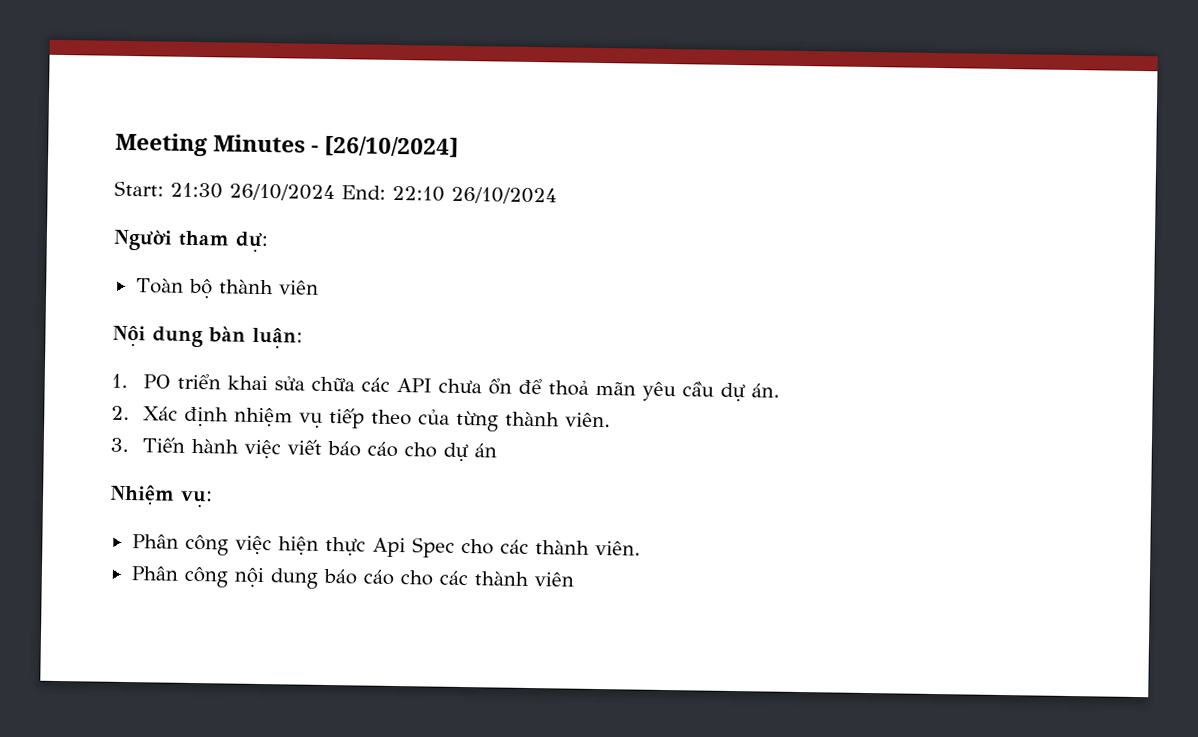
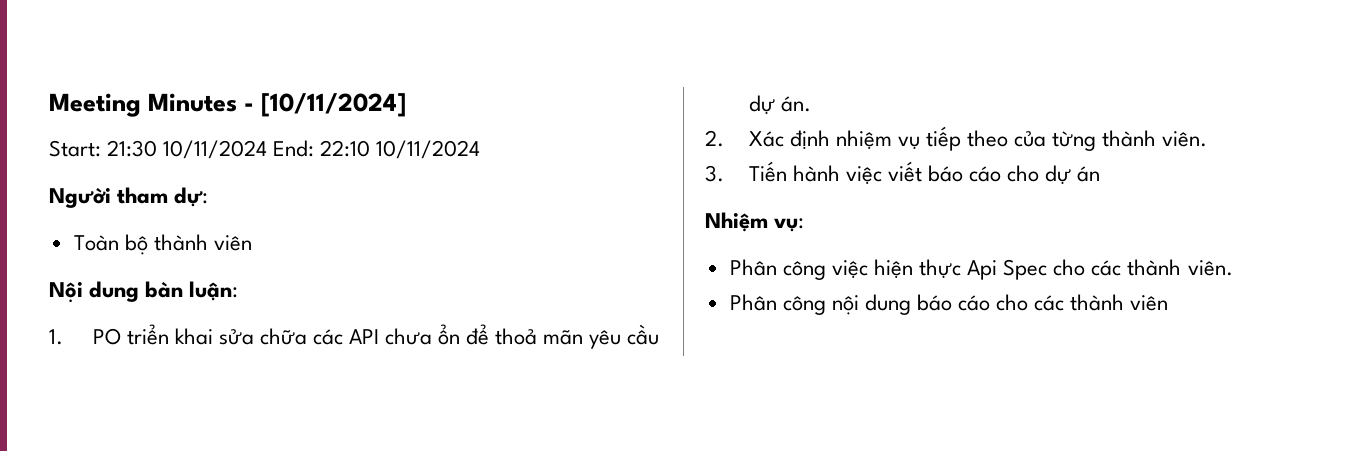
- Meeting Minutes - [26/10/2024]
+ Meeting Minutes - [10/11/2024]
- Start: 21:30 26/10/2024 End: 22:10 26/10/2024
+ Start: 21:30 10/11/2024 End: 22:10 10/11/2024

